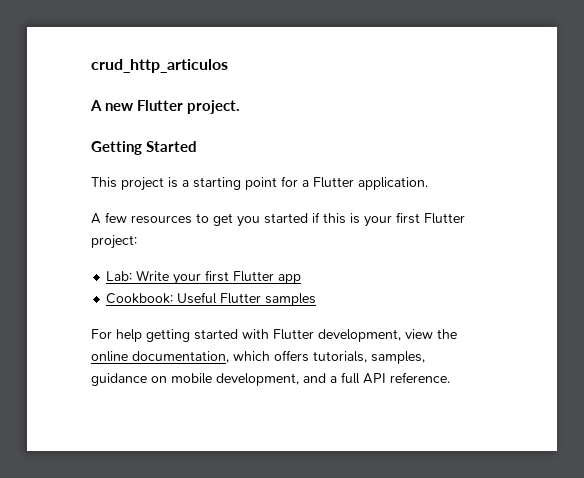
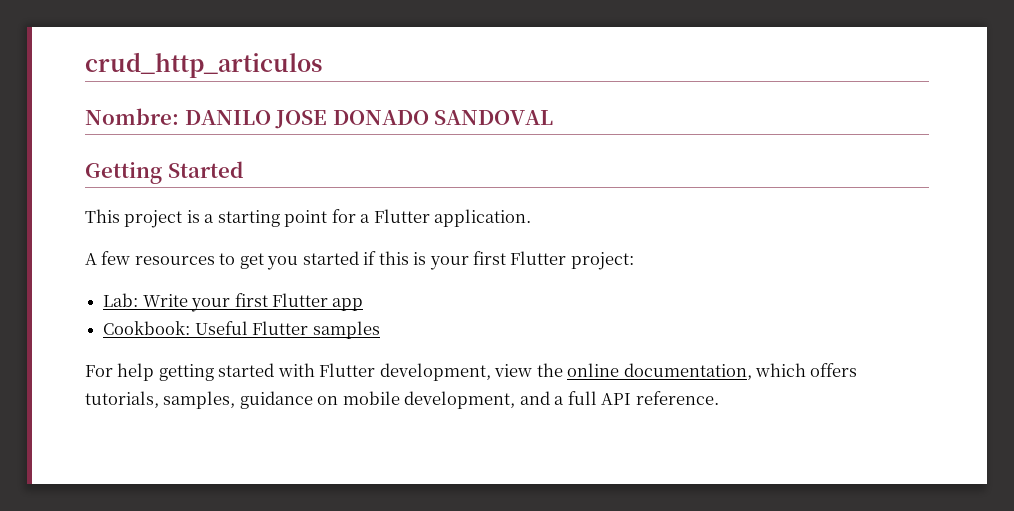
- A new Flutter project.
+ Nombre: DANILO JOSE DONADO SANDOVAL

